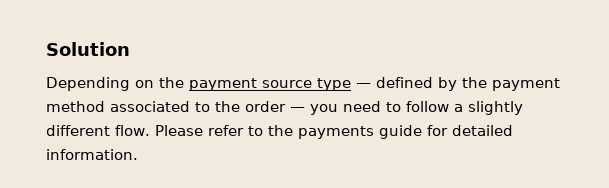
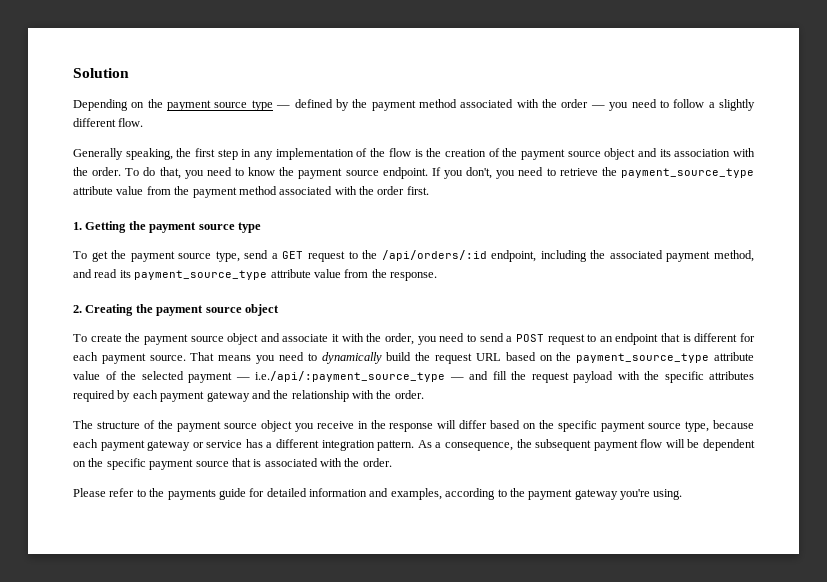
- Depending on the payment source type — defined by the payment method associated to the order — you need to follow a slightly different flow. Please refer to the payments guide for detailed information.
+ Depending on the payment source type — defined by the payment method associated with the order — you need to follow a slightly different flow.
+ Generally speaking, the first step in any implementation of the flow is the creation of the payment source object and its association with the order. To do that, you need to know the payment source endpoint. If you don't, you need to retrieve the payment_source_type attribute value from the payment method associated with the order first.
+ 1. Getting the payment source type
+ To get the payment source type, send a GET request to the /api/orders/:id endpoint, including the associated payment method, and read its payment_source_type attribute value from the response.
+ 2. Creating the payment source object
+ To create the payment source object and associate it with the order, you need to send a POST request to an endpoint that is different for each payment source. That means you need to dynamically build the request URL based on the payment_source_type attribute value of the selected payment — i.e./api/:payment_source_type — and fill the request payload with the specific attributes required by each payment gateway and the relationship with the order.
+ The structure of the payment source object you receive in the response will differ based on the specific payment source type, because each payment gateway or service has a different integration pattern. As a consequence, the subsequent payment flow will be dependent on the specific payment source that is associated with the order.
+ Please refer to the payments guide for detailed information and examples, according to the payment gateway you're using.

